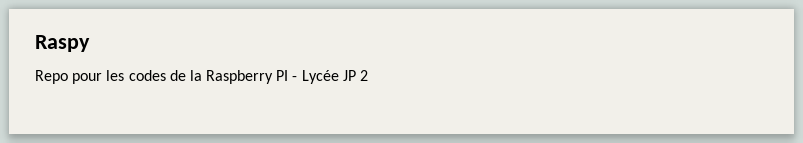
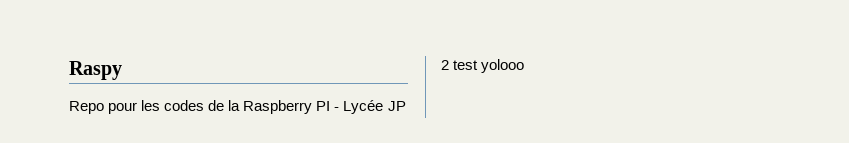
- Repo pour les codes de la Raspberry PI - Lycée JP 2
+ Repo pour les codes de la Raspberry PI - Lycée JP 2 test yolooo

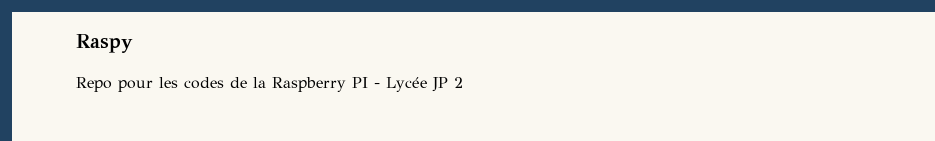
- Repo pour les codes de la Raspberry PI - Lycée JP 2 test yolooo
+ Repo pour les codes de la Raspberry PI - Lycée JP 2

